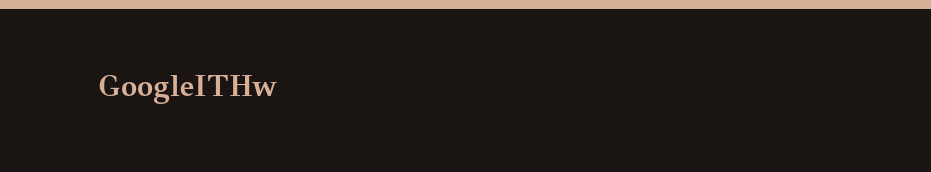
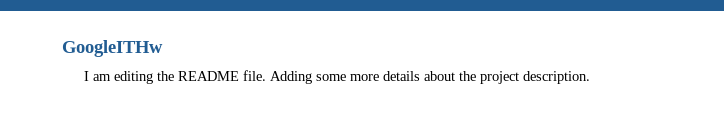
+ I am editing the README file. Adding some more details about the project description.

